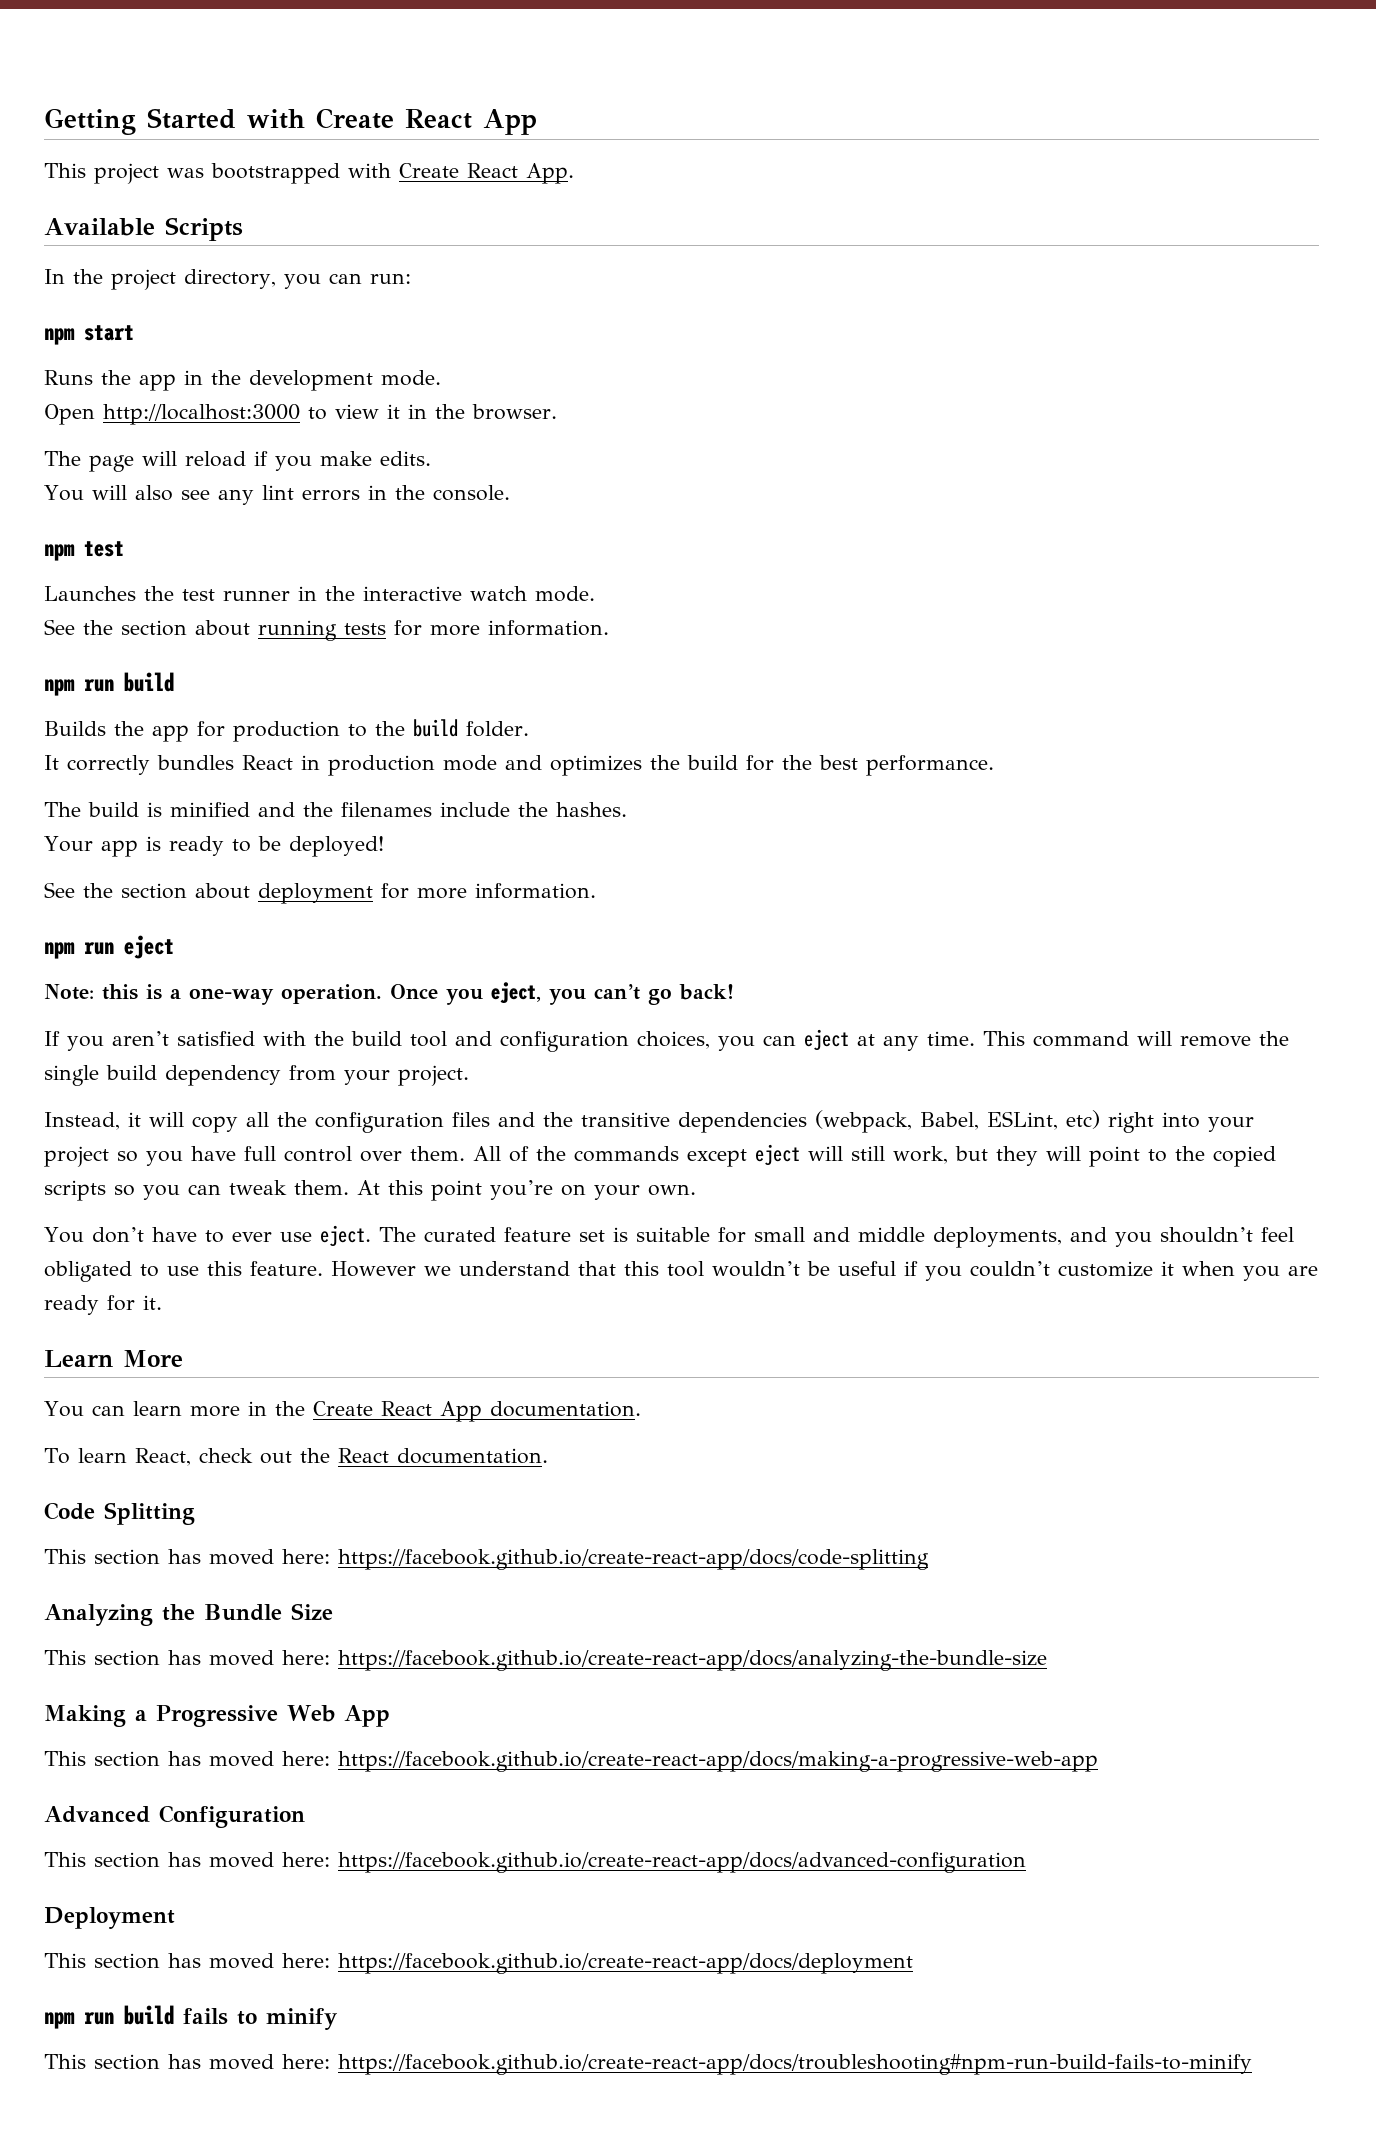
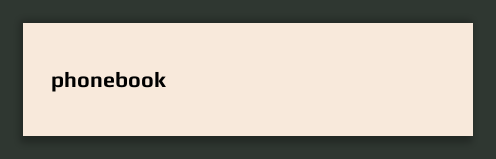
- Getting Started with Create React App
- This project was bootstrapped with Create React App.
- Available Scripts
- In the project directory, you can run:
- npm start
- Runs the app in the development mode.
- Open http://localhost:3000 to view it in the browser.
- The page will reload if you make edits.
- You will also see any lint errors in the console.
- npm test
- Launches the test runner in the interactive watch mode.
- See the section about running tests for more information.
- npm run build
- Builds the app for production to the build folder.
- It correctly bundles React in production mode and optimizes the build for the best performance.
- The build is minified and the filenames include the hashes.
- Your app is ready to be deployed!
- See the section about deployment for more information.
- npm run eject
- Note: this is a one-way operation. Once you eject, you can’t go back!
- If you aren’t satisfied with the build tool and configuration choices, you can eject at any time. This command will remove the single build dependency from your project.
- Instead, it will copy all the configuration files and the transitive dependencies (webpack, Babel, ESLint, etc) right into your project so you have full control over them. All of the commands except eject will still work, but they will point to the copied scripts so you can tweak them. At this point you’re on your own.
- You don’t have to ever use eject. The curated feature set is suitable for small and middle deployments, and you shouldn’t feel obligated to use this feature. However we understand that this tool wouldn’t be useful if you couldn’t customize it when you are ready for it.
- Learn More
- You can learn more in the Create React App documentation.
- To learn React, check out the React documentation.
- Code Splitting
- This section has moved here: https://facebook.github.io/create-react-app/docs/code-splitting
- Analyzing the Bundle Size
- This section has moved here: https://facebook.github.io/create-react-app/docs/analyzing-the-bundle-size
- Making a Progressive Web App
- This section has moved here: https://facebook.github.io/create-react-app/docs/making-a-progressive-web-app
- Advanced Configuration
- This section has moved here: https://facebook.github.io/create-react-app/docs/advanced-configuration
- Deployment
- This section has moved here: https://facebook.github.io/create-react-app/docs/deployment
- npm run build fails to minify
- This section has moved here: https://facebook.github.io/create-react-app/docs/troubleshooting#npm-run-build-fails-to-minify
+ phonebook

